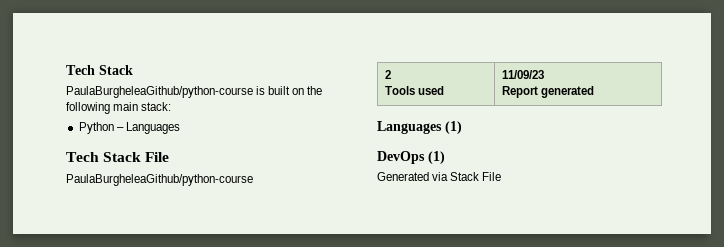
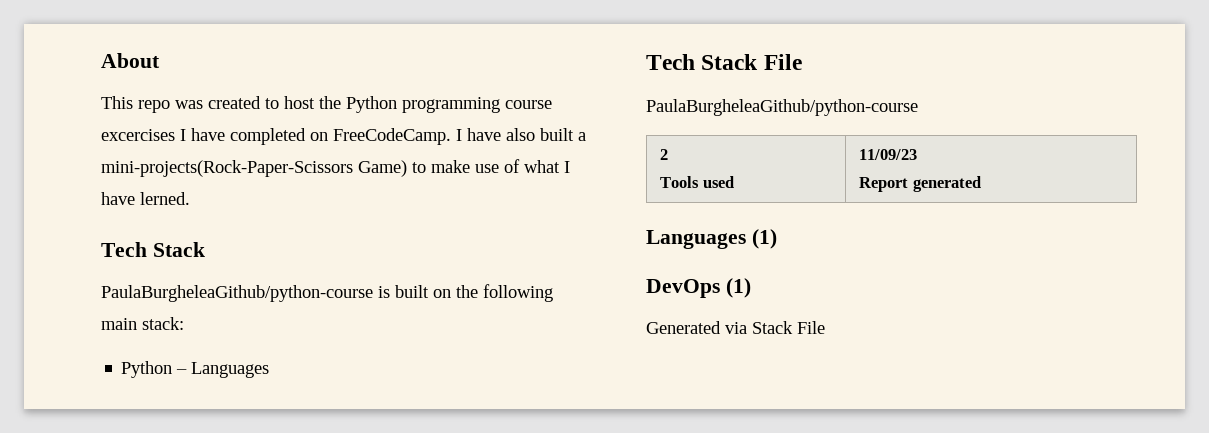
+ About
+ This repo was created to host the Python programming course excercises I have completed on FreeCodeCamp. I have also built a mini-projects(Rock-Paper-Scissors Game) to make use of what I have lerned.

